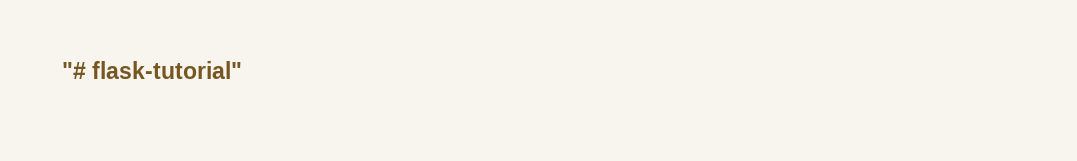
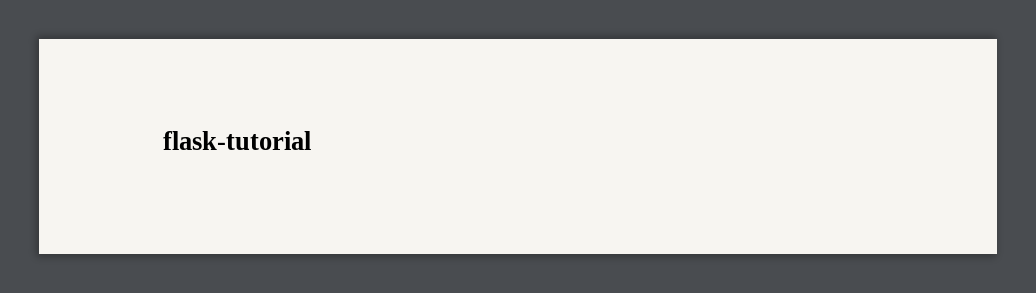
- "# flask-tutorial"
+ flask-tutorial

